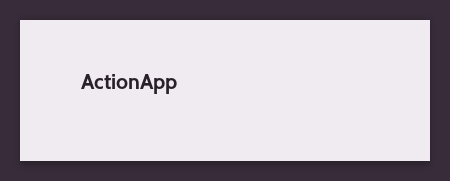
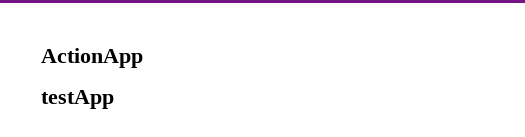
+ testApp

